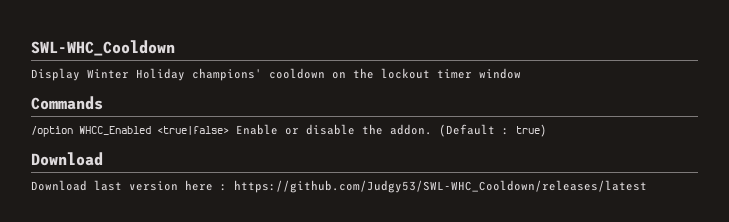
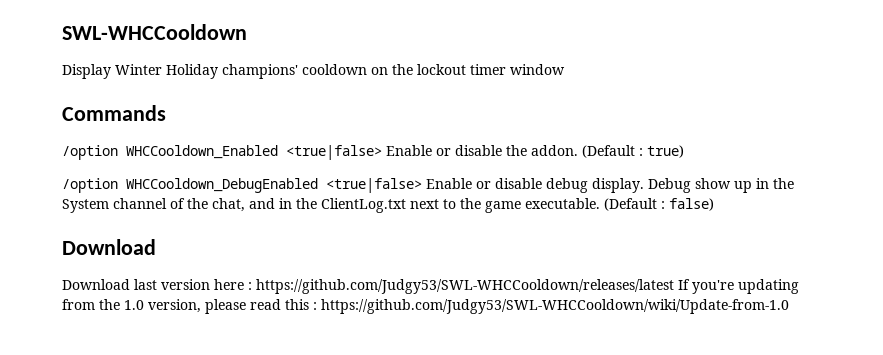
- SWL-WHC_Cooldown
+ SWL-WHCCooldown
- /option WHCC_Enabled <true|false> Enable or disable the addon.
+ /option WHCCooldown_Enabled <true|false> Enable or disable the addon.
+ /option WHCCooldown_DebugEnabled <true|false> Enable or disable debug display. Debug show up in the System channel of the chat, and in the ClientLog.txt next to the game executable. (Default : false)
- Download last version here : https://github.com/Judgy53/SWL-WHC_Cooldown/releases/latest
+ Download last version here : https://github.com/Judgy53/SWL-WHCCooldown/releases/latest If you're updating from the 1.0 version, please read this : https://github.com/Judgy53/SWL-WHCCooldown/wiki/Update-from-1.0

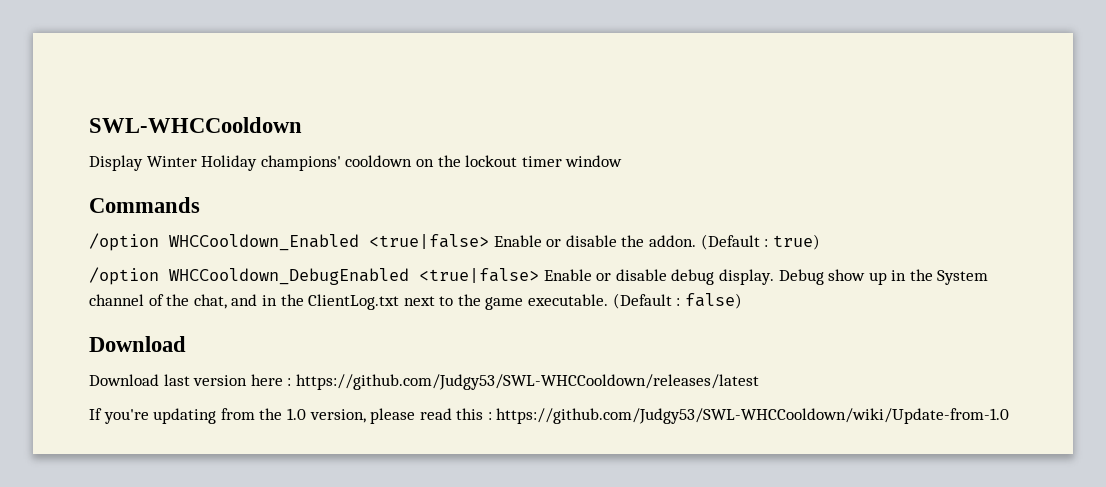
- Download last version here : https://github.com/Judgy53/SWL-WHCCooldown/releases/latest If you're updating from the 1.0 version, please read this : https://github.com/Judgy53/SWL-WHCCooldown/wiki/Update-from-1.0
+ Download last version here : https://github.com/Judgy53/SWL-WHCCooldown/releases/latest
+ If you're updating from the 1.0 version, please read this : https://github.com/Judgy53/SWL-WHCCooldown/wiki/Update-from-1.0

